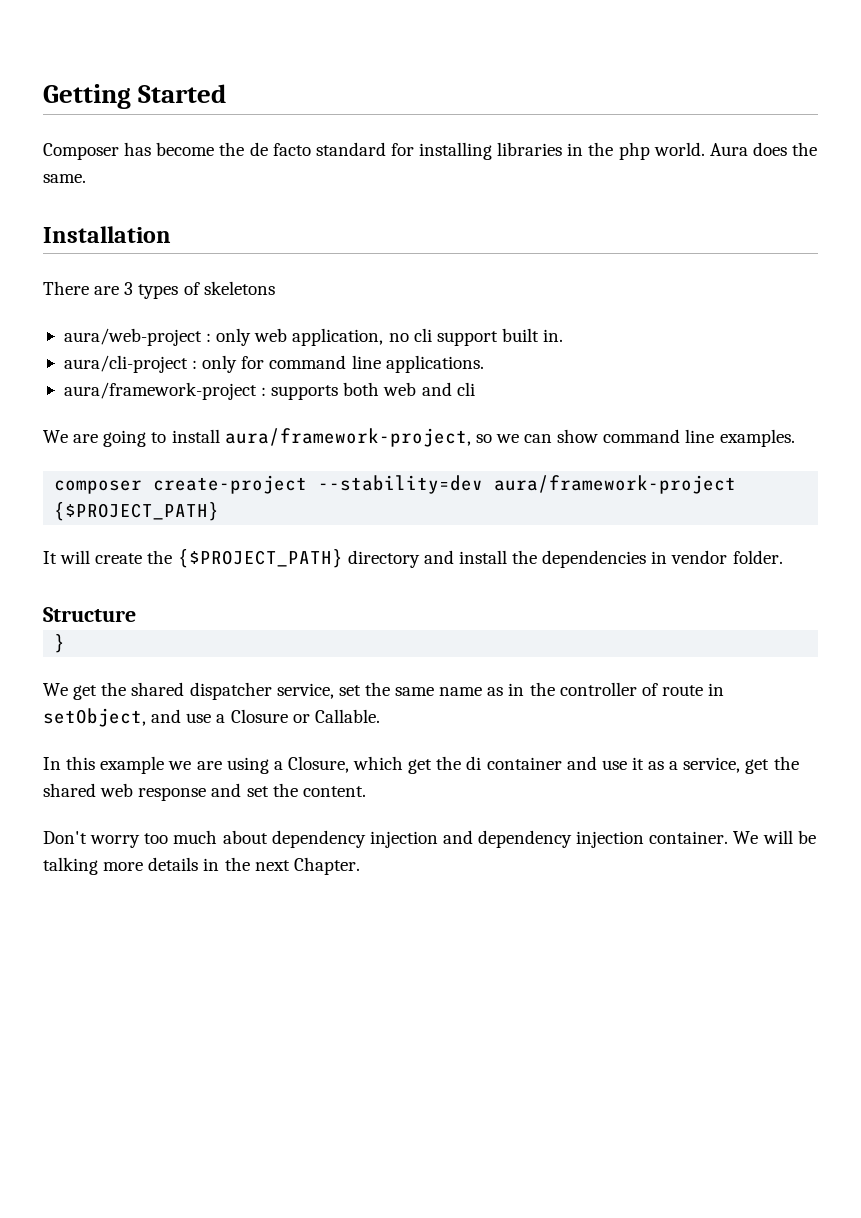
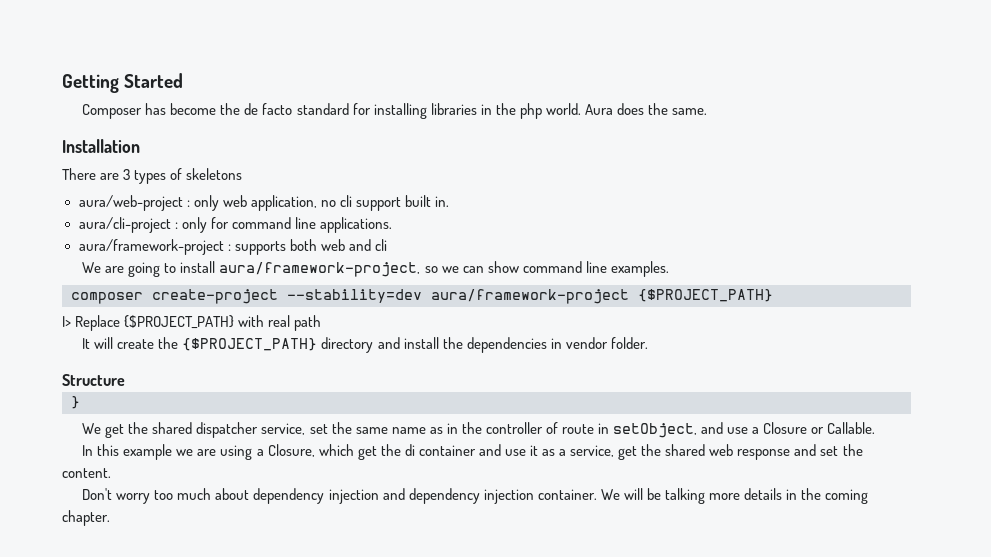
+ I> Replace {$PROJECT_PATH} with real path
- We will be talking more details in the next Chapter.
+ We will be talking more details in the coming chapter.

